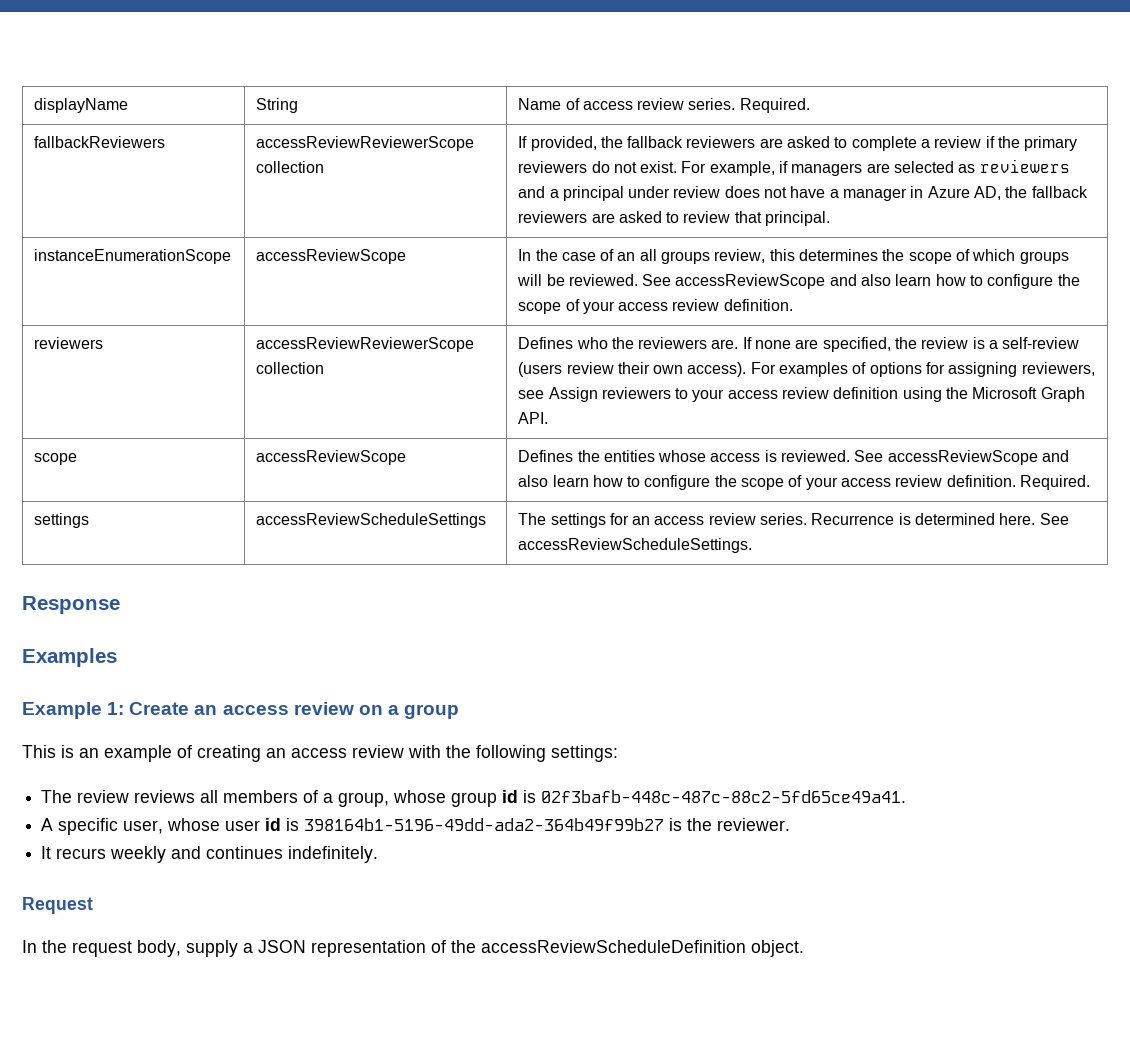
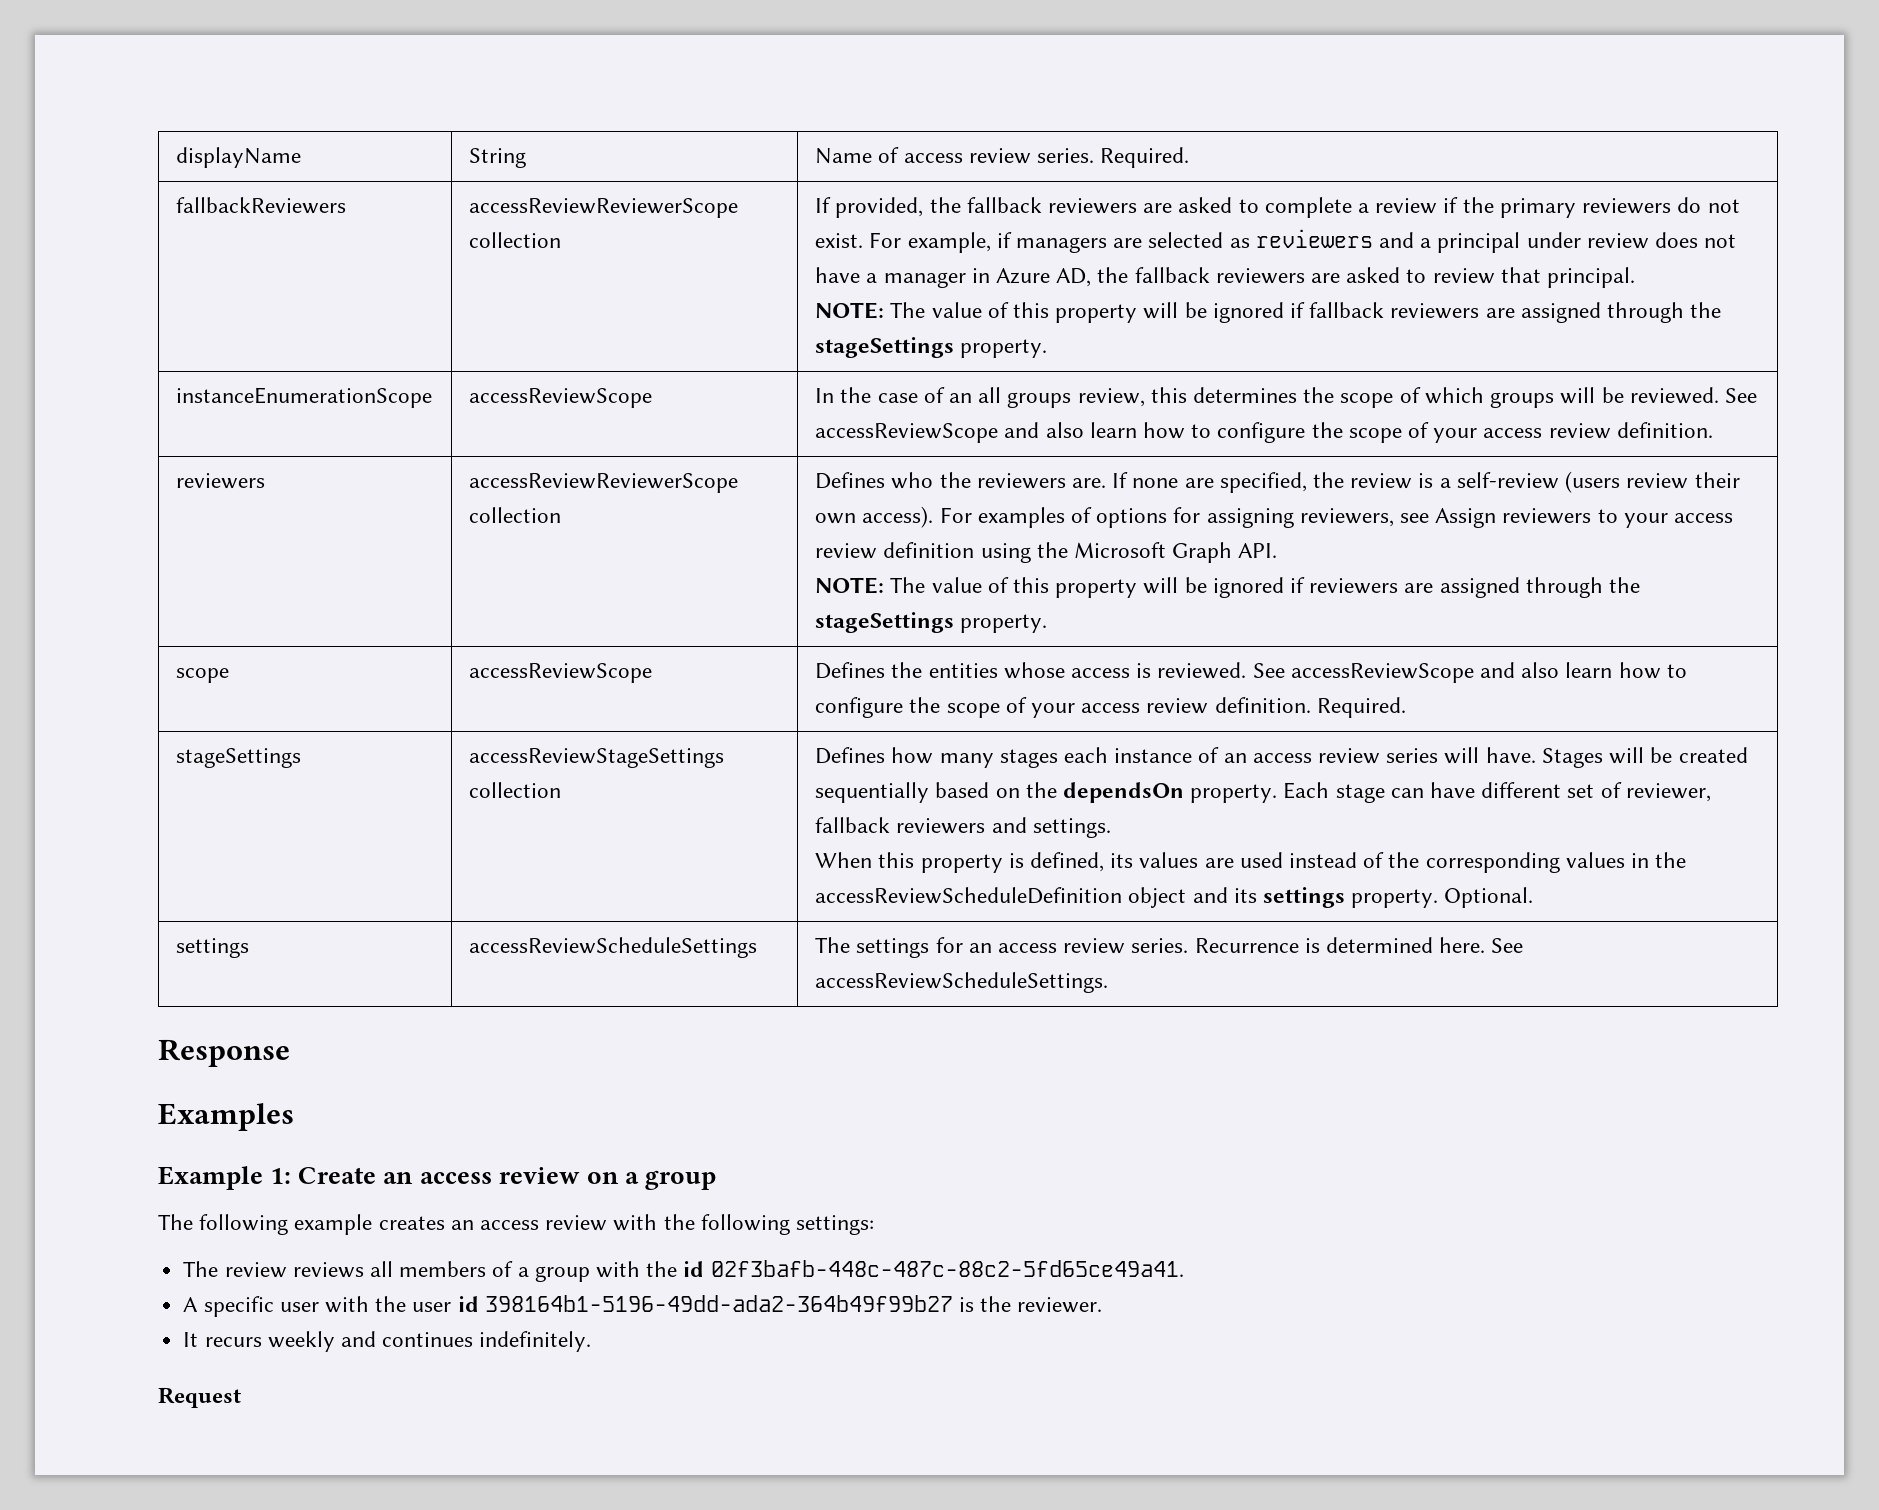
+ NOTE: The value of this property will be ignored if fallback reviewers are assigned through the stageSettings property.
+ NOTE: The value of this property will be ignored if reviewers are assigned through the stageSettings property.
+ stageSettings | accessReviewStageSettings collection | Defines how many stages each instance of an access review series will have. Stages will be created sequentially based on the dependsOn property. Each stage can have different set of reviewer, fallback reviewers and settings.
+ When this property is defined, its values are used instead of the corresponding values in the accessReviewScheduleDefinition object and its settings property. Optional.
- This is an example of creating an access review with the following settings:
+ The following example creates an access review with the following settings:
- The review reviews all members of a group, whose group id is 02f3bafb-448c-487c-88c2-5fd65ce49a41.
+ The review reviews all members of a group with the id 02f3bafb-448c-487c-88c2-5fd65ce49a41.
- A specific user, whose user id is 398164b1-5196-49dd-ada2-364b49f99b27 is the reviewer.
+ A specific user with the user id 398164b1-5196-49dd-ada2-364b49f99b27 is the reviewer.
- In the request body, supply a JSON representation of the accessReviewScheduleDefinition object.

